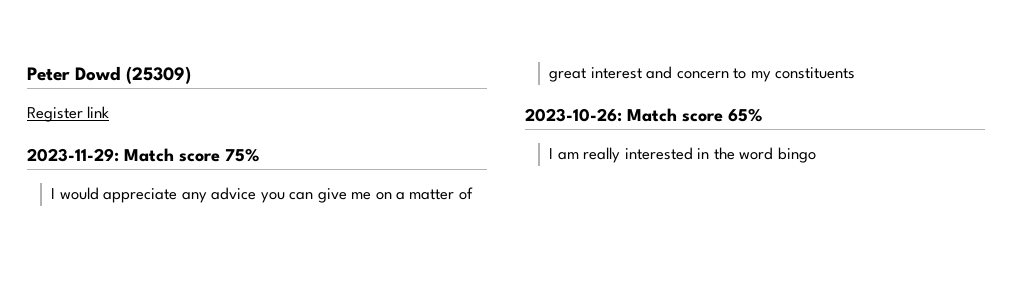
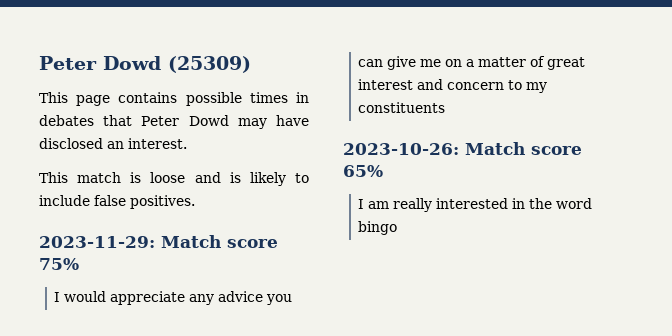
- Register link
+ This page contains possible times in debates that Peter Dowd may have disclosed an interest.
+ This match is loose and is likely to include false positives.

